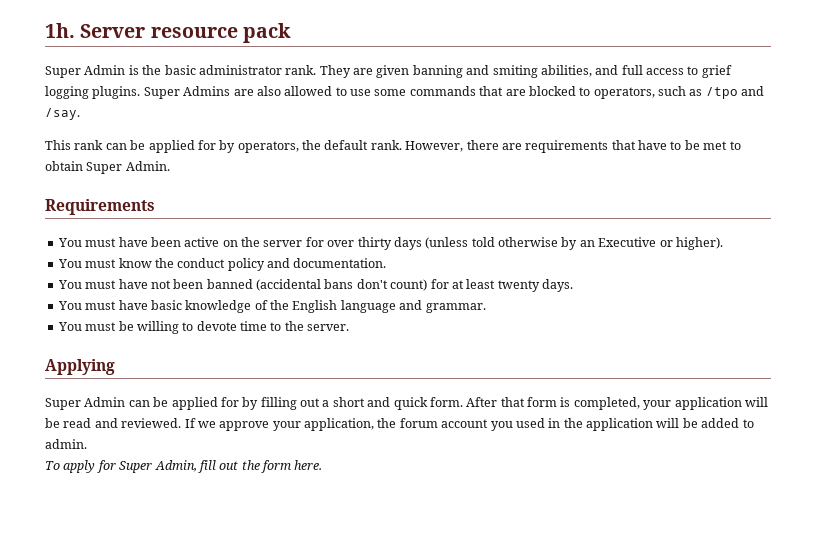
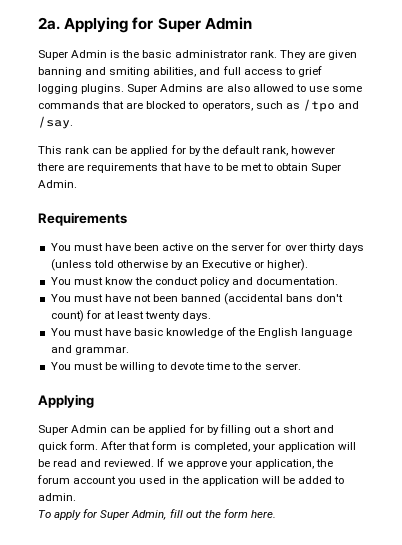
- 1h. Server resource pack
+ 2a. Applying for Super Admin
- This rank can be applied for by operators, the default rank. However, there are requirements that have to be met to obtain Super Admin.
+ This rank can be applied for by the default rank, however there are requirements that have to be met to obtain Super Admin.

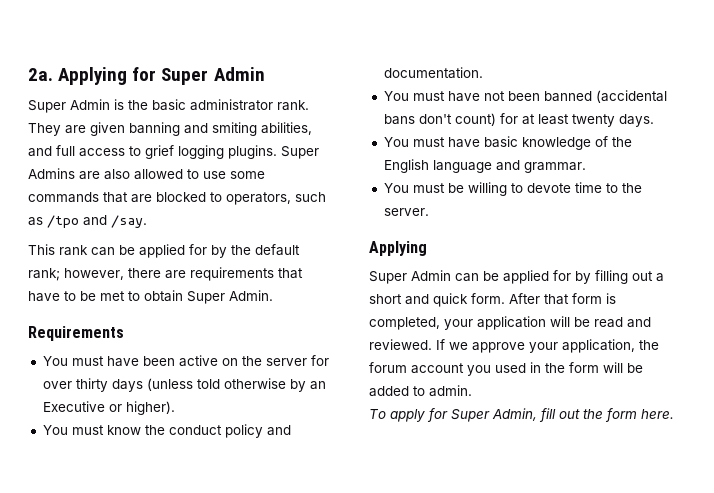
- This rank can be applied for by the default rank, however there are requirements that have to be met to obtain Super Admin.
+ This rank can be applied for by the default rank; however, there are requirements that have to be met to obtain Super Admin.
- If we approve your application, the forum account you used in the application will be added to admin.
+ If we approve your application, the forum account you used in the form will be added to admin.

